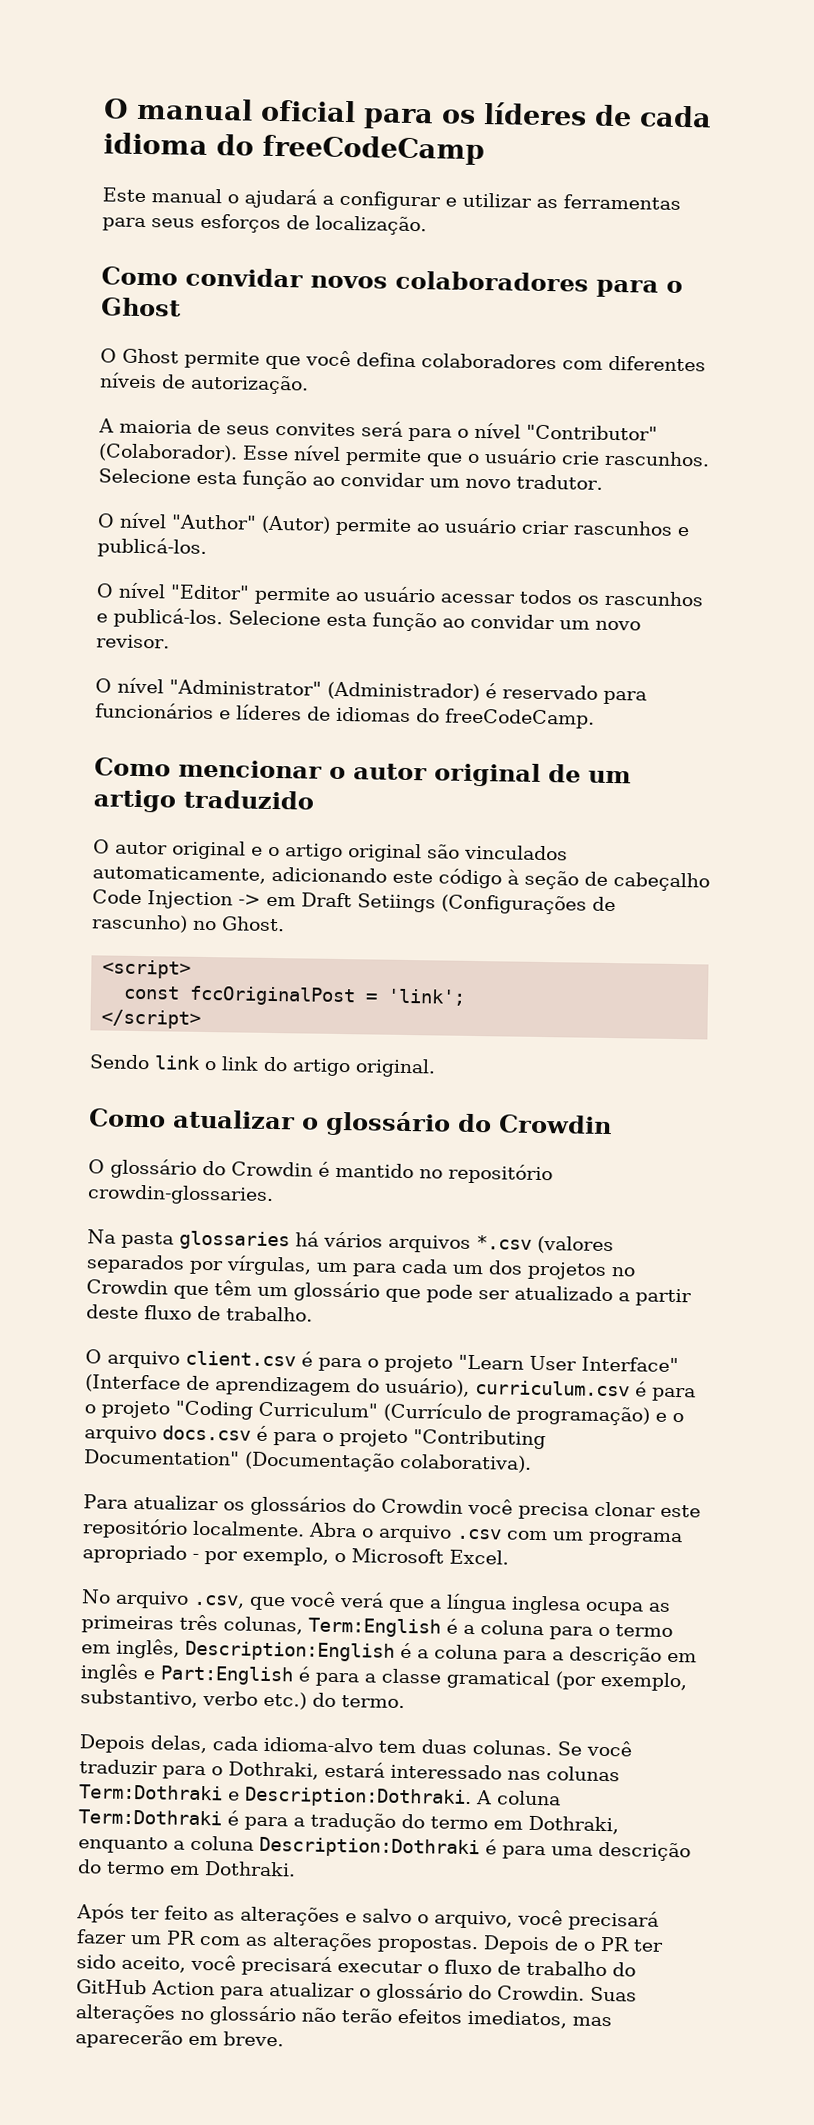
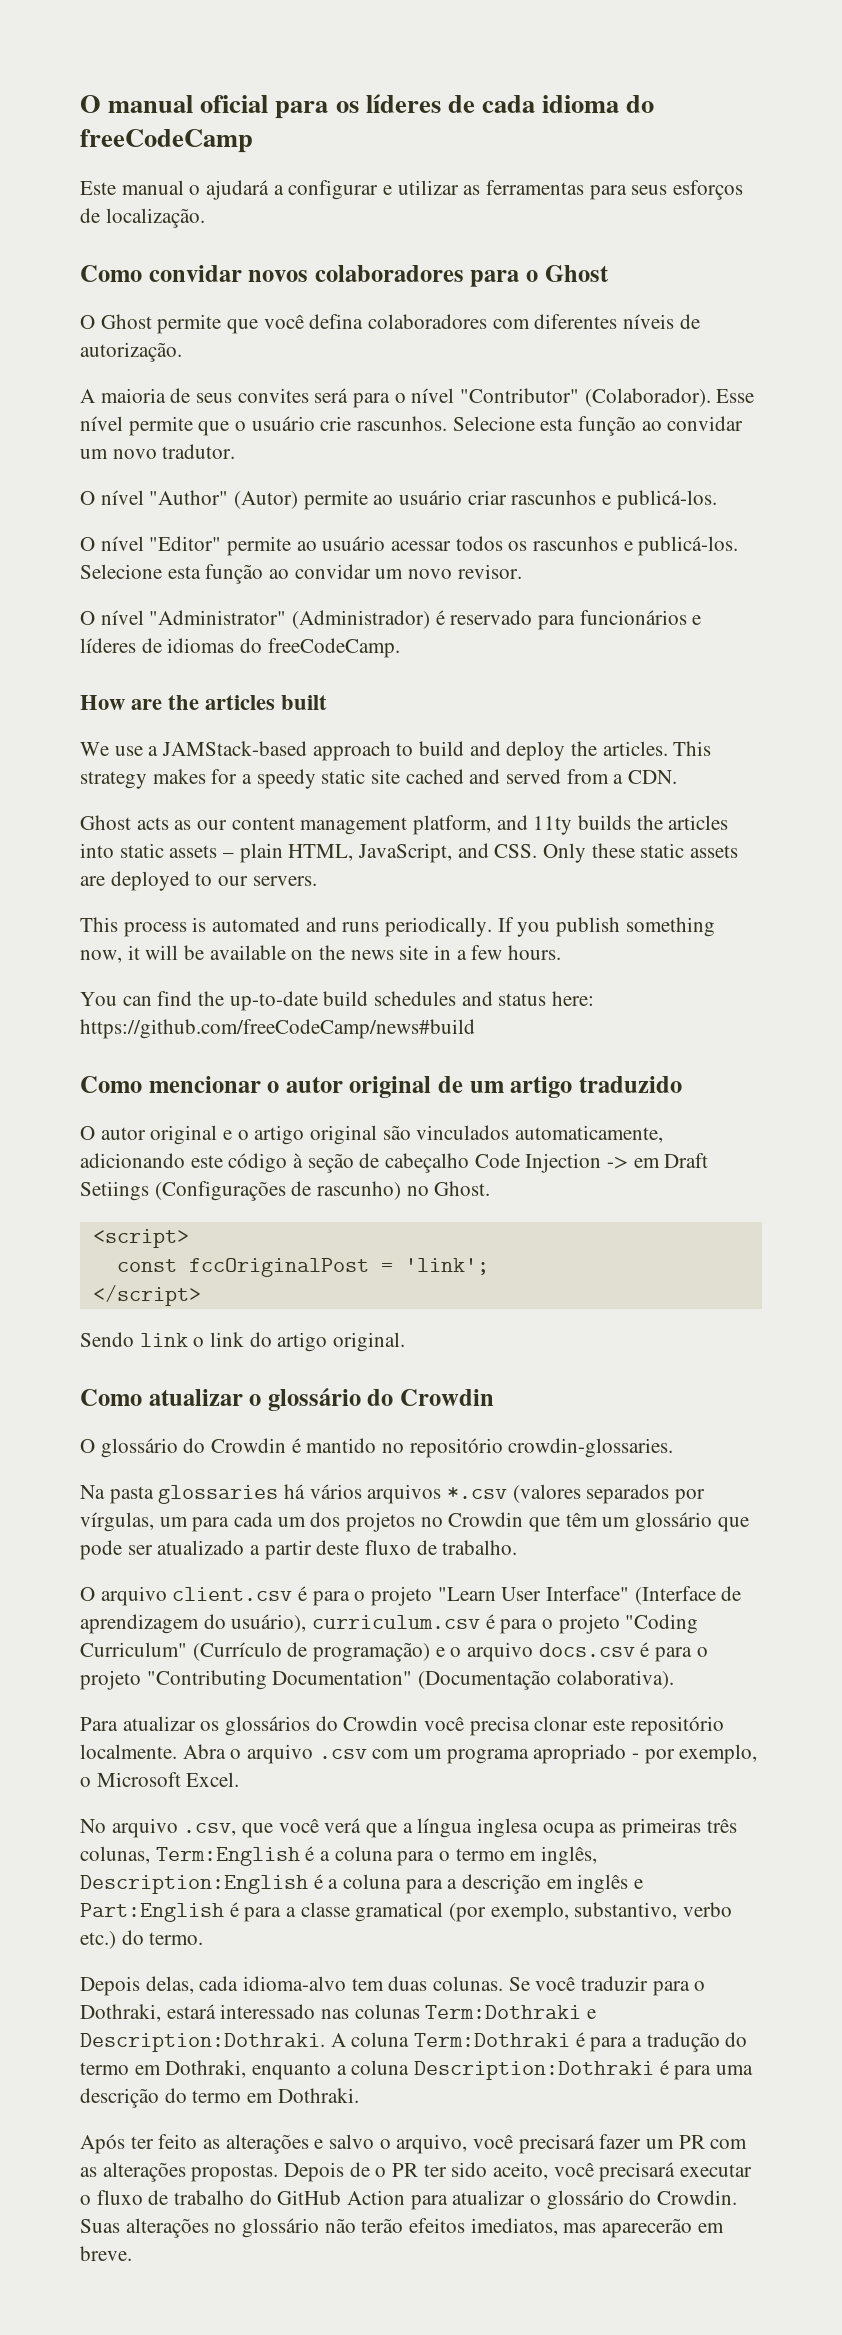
+ How are the articles built
+ We use a JAMStack-based approach to build and deploy the articles. This strategy makes for a speedy static site cached and served from a CDN.
+ Ghost acts as our content management platform, and 11ty builds the articles into static assets – plain HTML, JavaScript, and CSS. Only these static assets are deployed to our servers.
+ This process is automated and runs periodically. If you publish something now, it will be available on the news site in a few hours.
+ You can find the up-to-date build schedules and status here: https://github.com/freeCodeCamp/news#build

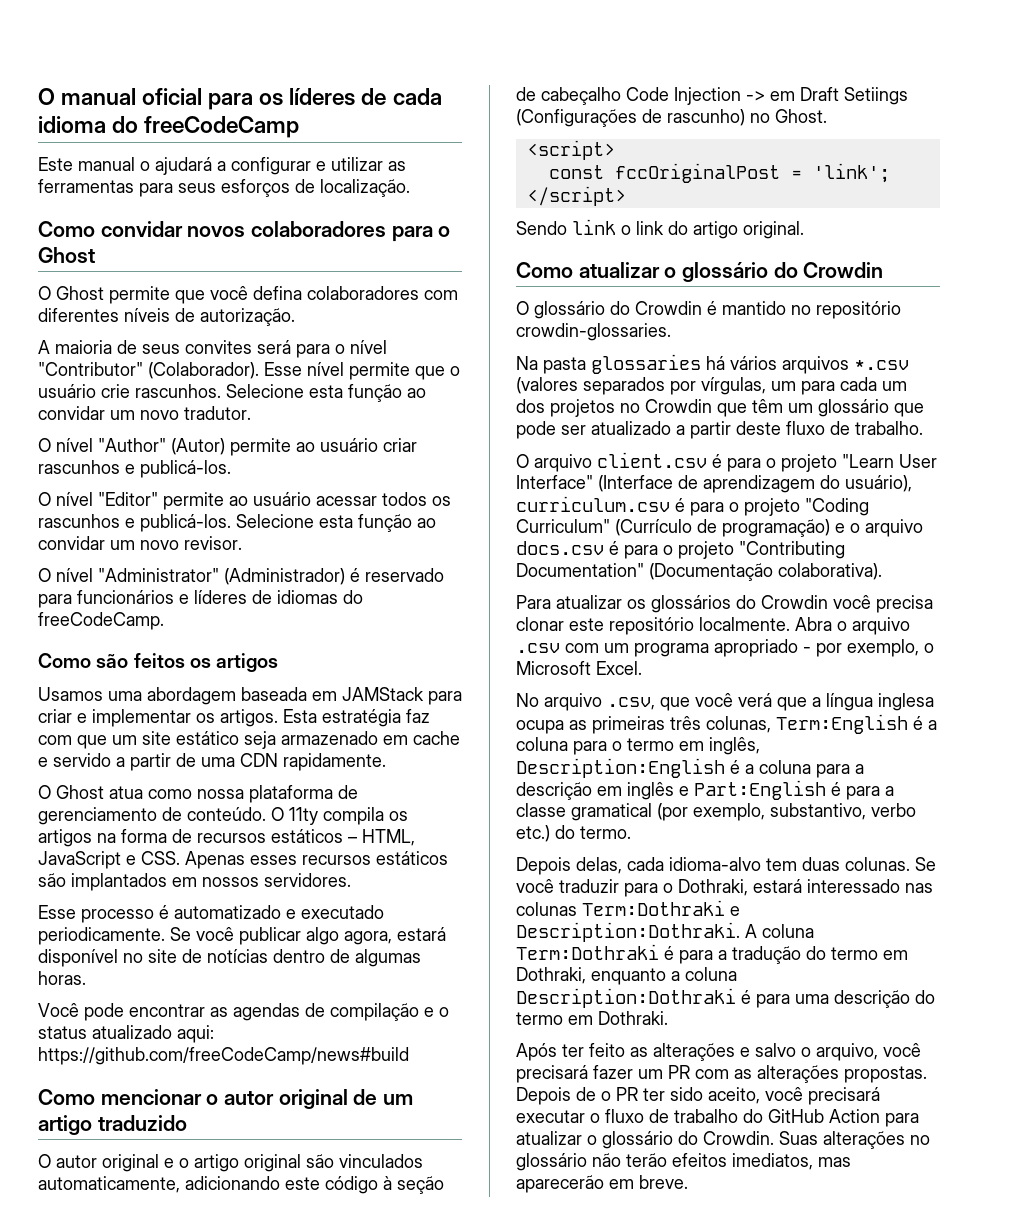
- How are the articles built
- We use a JAMStack-based approach to build and deploy the articles. This strategy makes for a speedy static site cached and served from a CDN.
- Ghost acts as our content management platform, and 11ty builds the articles into static assets – plain HTML, JavaScript, and CSS. Only these static assets are deployed to our servers.
- This process is automated and runs periodically. If you publish something now, it will be available on the news site in a few hours.
- You can find the up-to-date build schedules and status here: https://github.com/freeCodeCamp/news#build
+ Como são feitos os artigos
+ Usamos uma abordagem baseada em JAMStack para criar e implementar os artigos. Esta estratégia faz com que um site estático seja armazenado em cache e servido a partir de uma CDN rapidamente.
+ O Ghost atua como nossa plataforma de gerenciamento de conteúdo. O 11ty compila os artigos na forma de recursos estáticos – HTML, JavaScript e CSS. Apenas esses recursos estáticos são implantados em nossos servidores.
+ Esse processo é automatizado e executado periodicamente. Se você publicar algo agora, estará disponível no site de notícias dentro de algumas horas.
+ Você pode encontrar as agendas de compilação e o status atualizado aqui: https://github.com/freeCodeCamp/news#build

